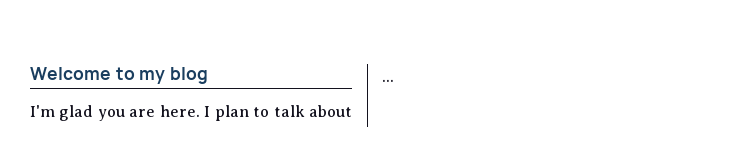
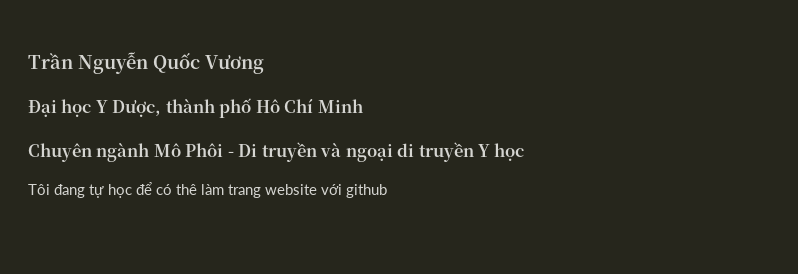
- Welcome to my blog
- I'm glad you are here. I plan to talk about ...
+ Trần Nguyễn Quốc Vương
+ Đại học Y Dược, thành phố Hô Chí Minh
+ Chuyên ngành Mô Phôi - Di truyền và ngoại di truyền Y học
+ Tôi đang tự học để có thê làm trang website với github

